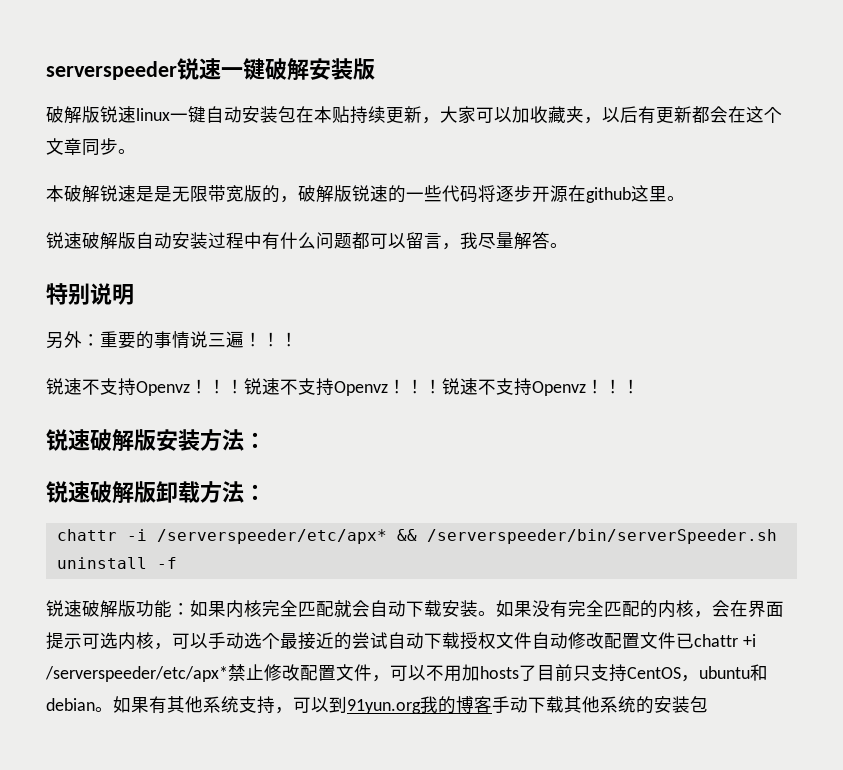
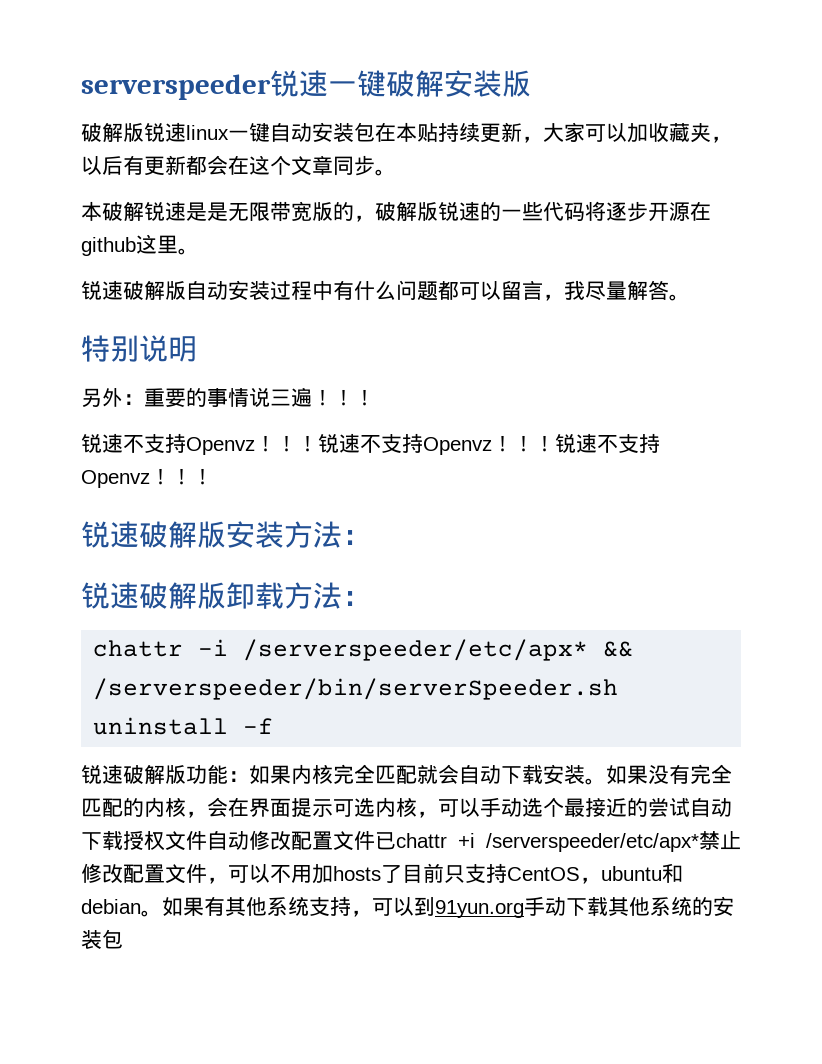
- 如果有其他系统支持，可以到91yun.org我的博客手动下载其他系统的安装包
+ 如果有其他系统支持，可以到91yun.org手动下载其他系统的安装包

